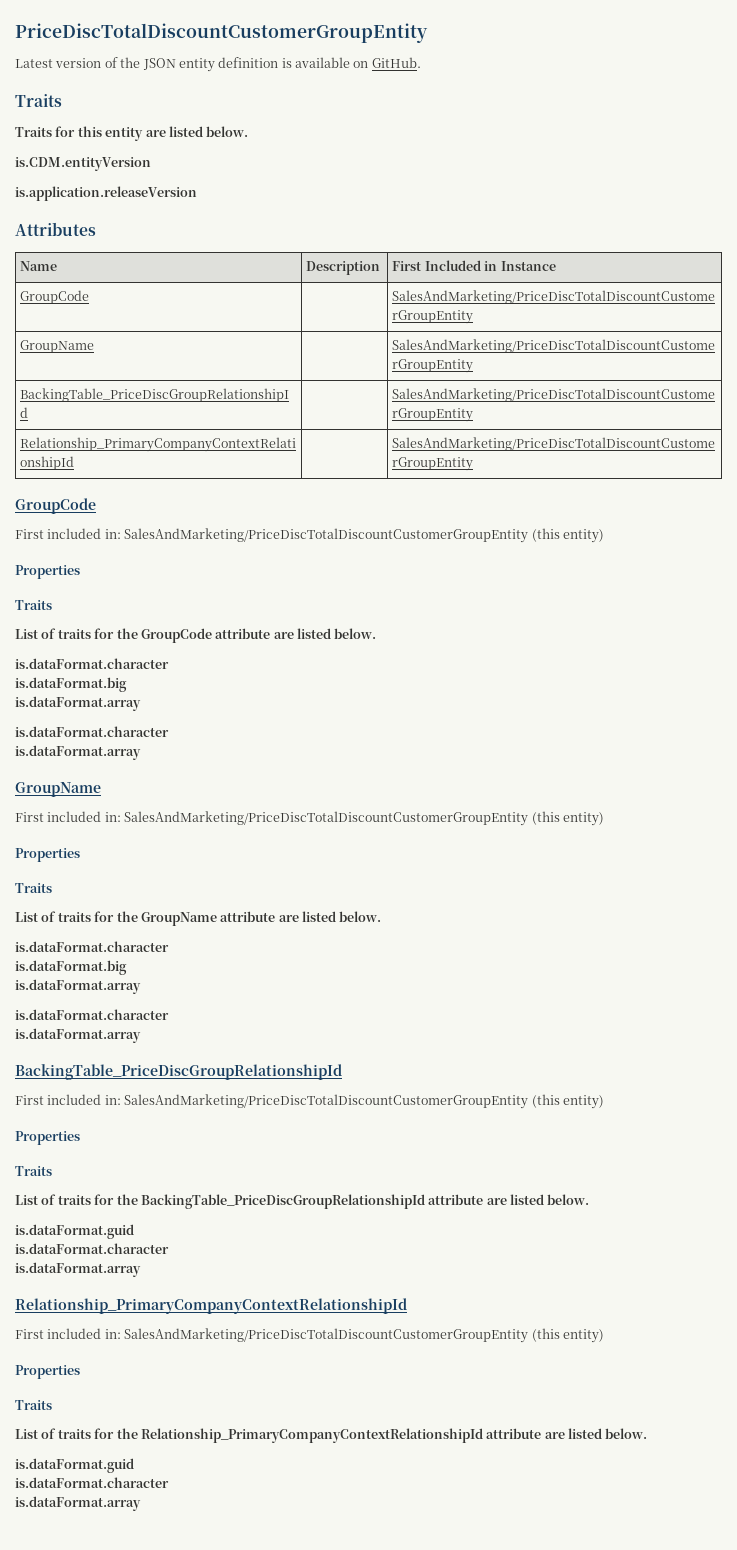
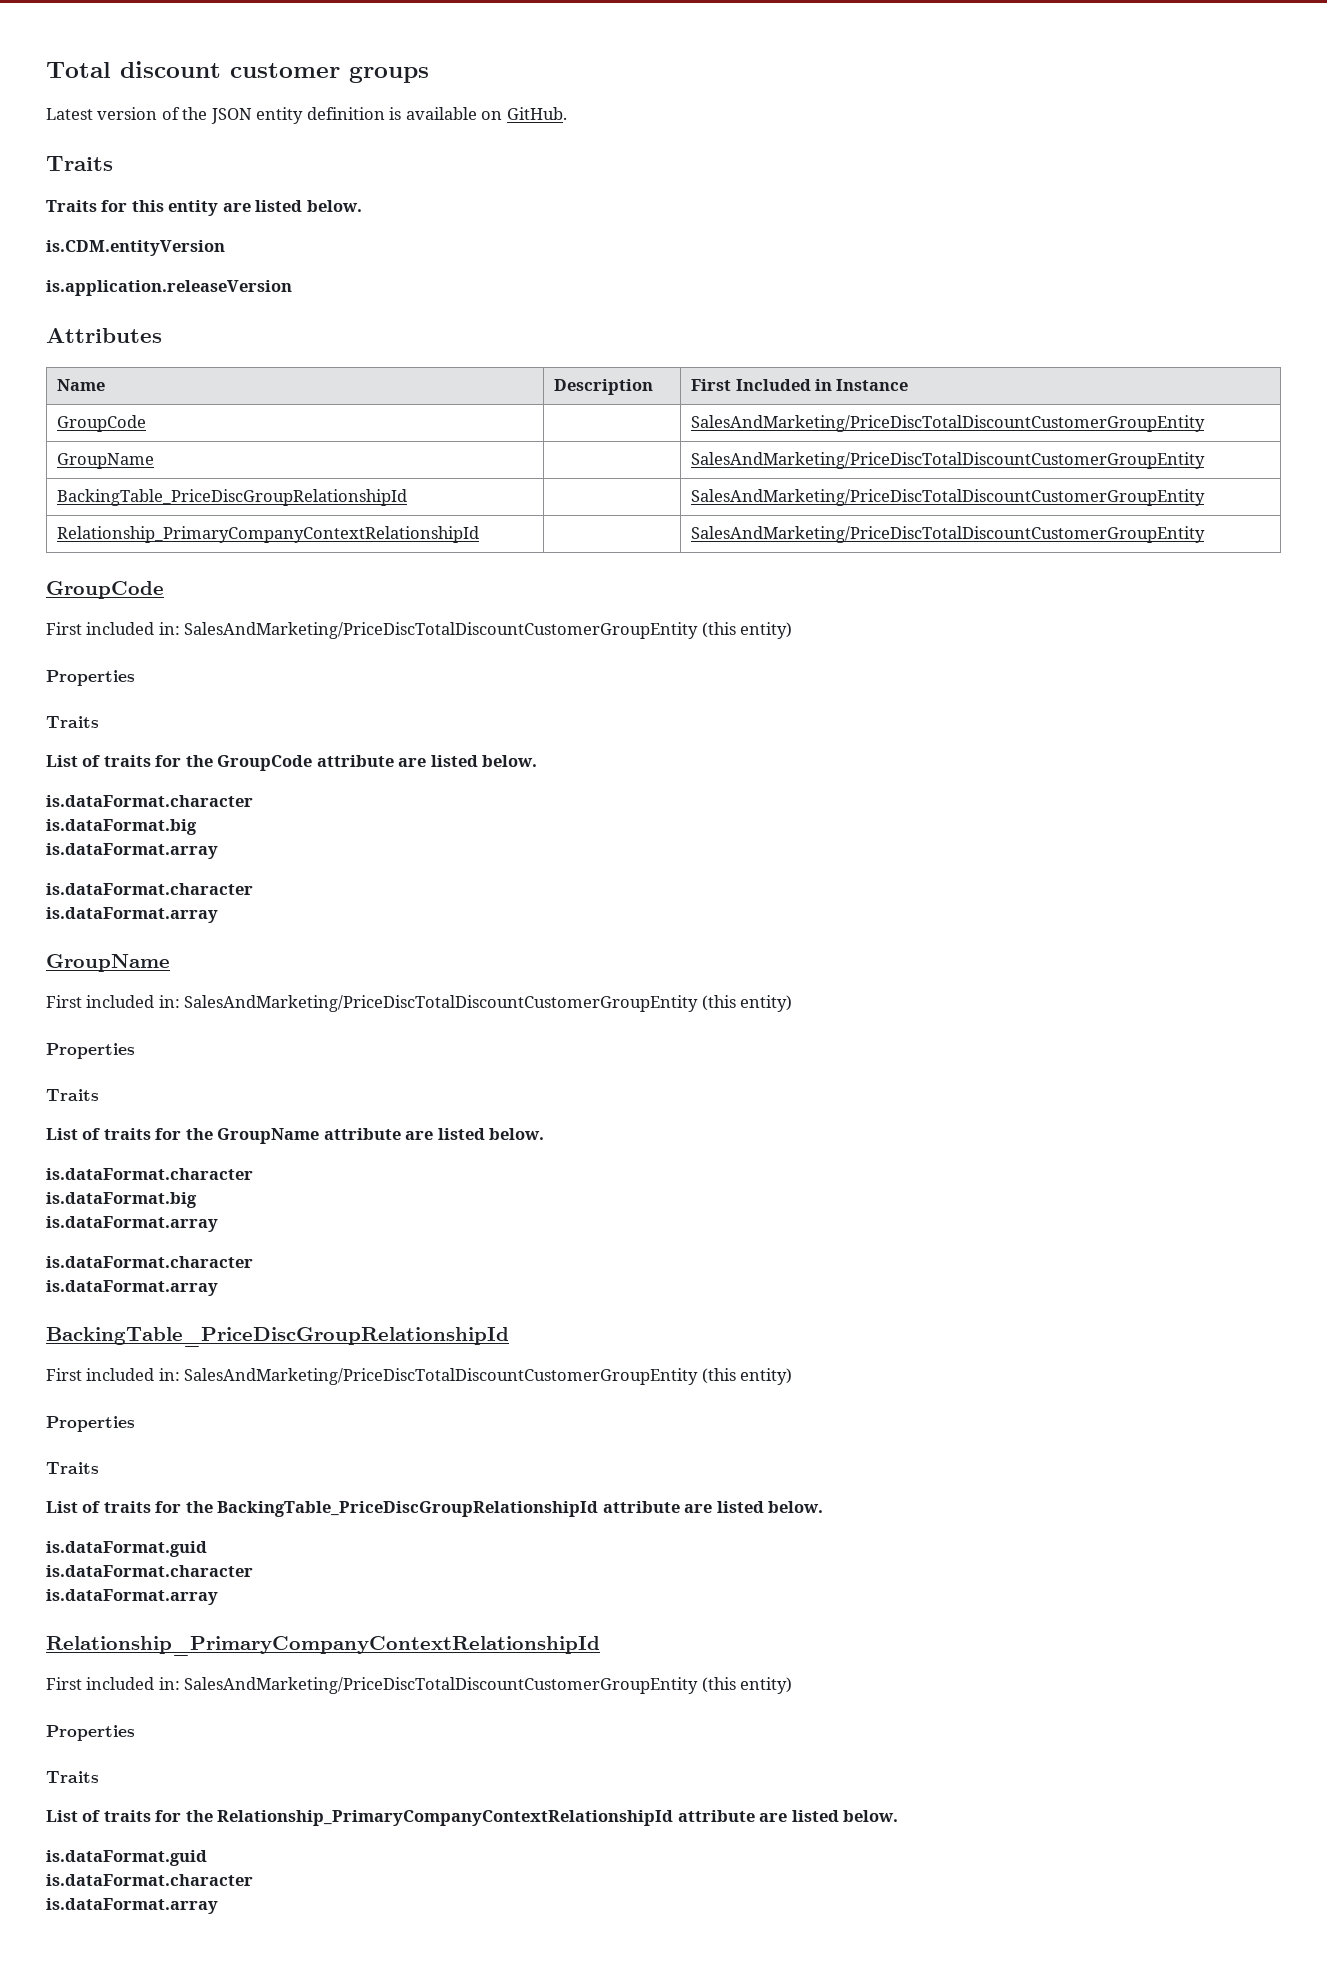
- PriceDiscTotalDiscountCustomerGroupEntity
+ Total discount customer groups

